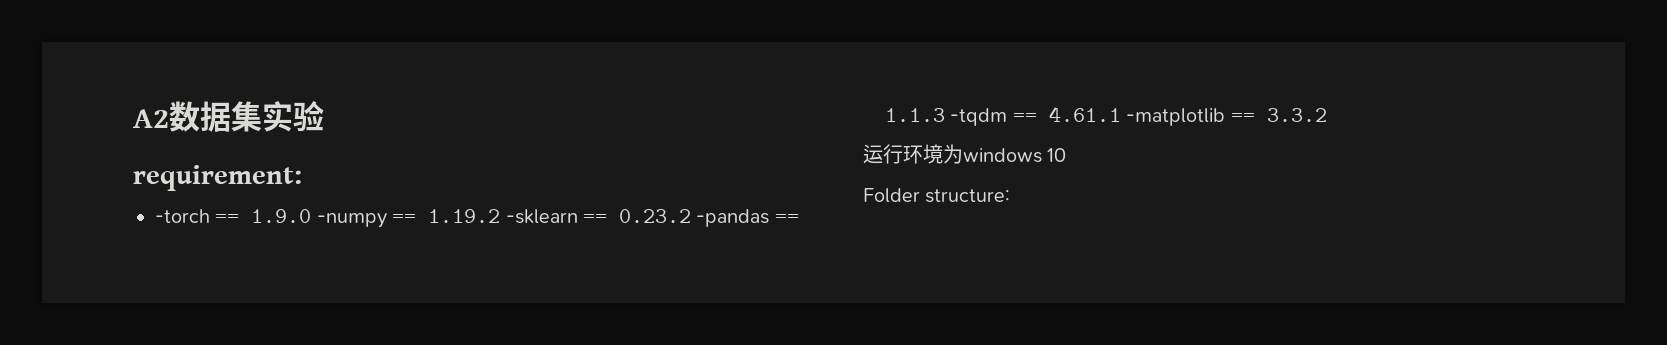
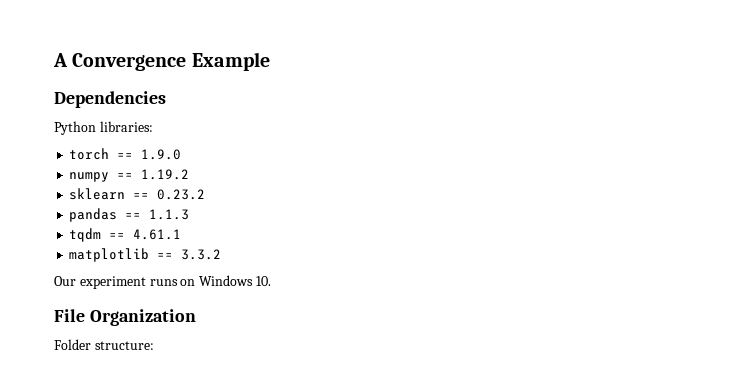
- A2数据集实验
- requirement:
- -torch == 1.9.0 -numpy == 1.19.2 -sklearn == 0.23.2 -pandas == 1.1.3 -tqdm == 4.61.1 -matplotlib == 3.3.2
+ A Convergence Example
+ Dependencies
+ Python libraries:
+ torch == 1.9.0
+ numpy == 1.19.2
+ sklearn == 0.23.2
+ pandas == 1.1.3
+ tqdm == 4.61.1
+ matplotlib == 3.3.2
- 运行环境为windows 10
+ Our experiment runs on Windows 10.
+ File Organization

